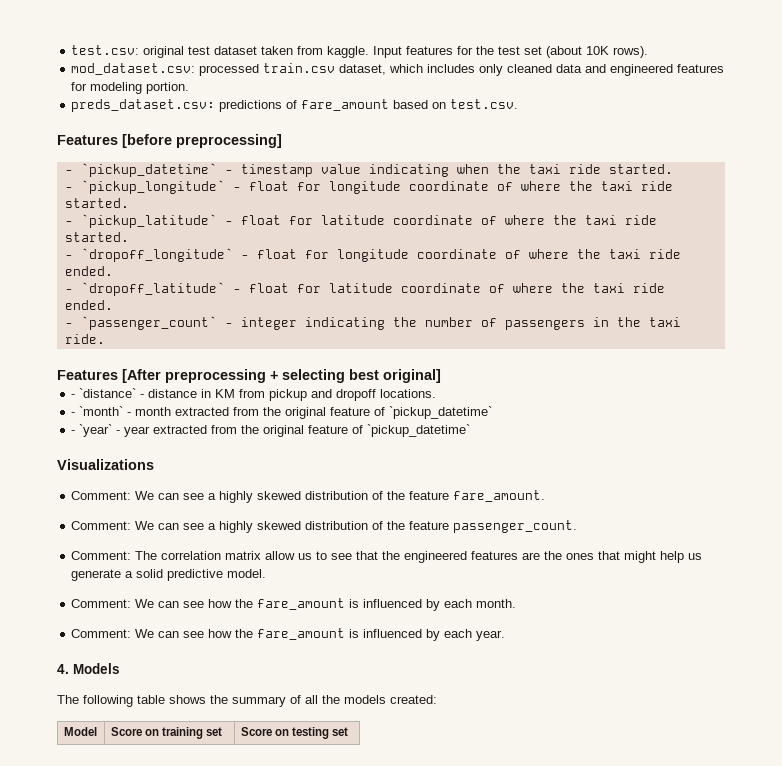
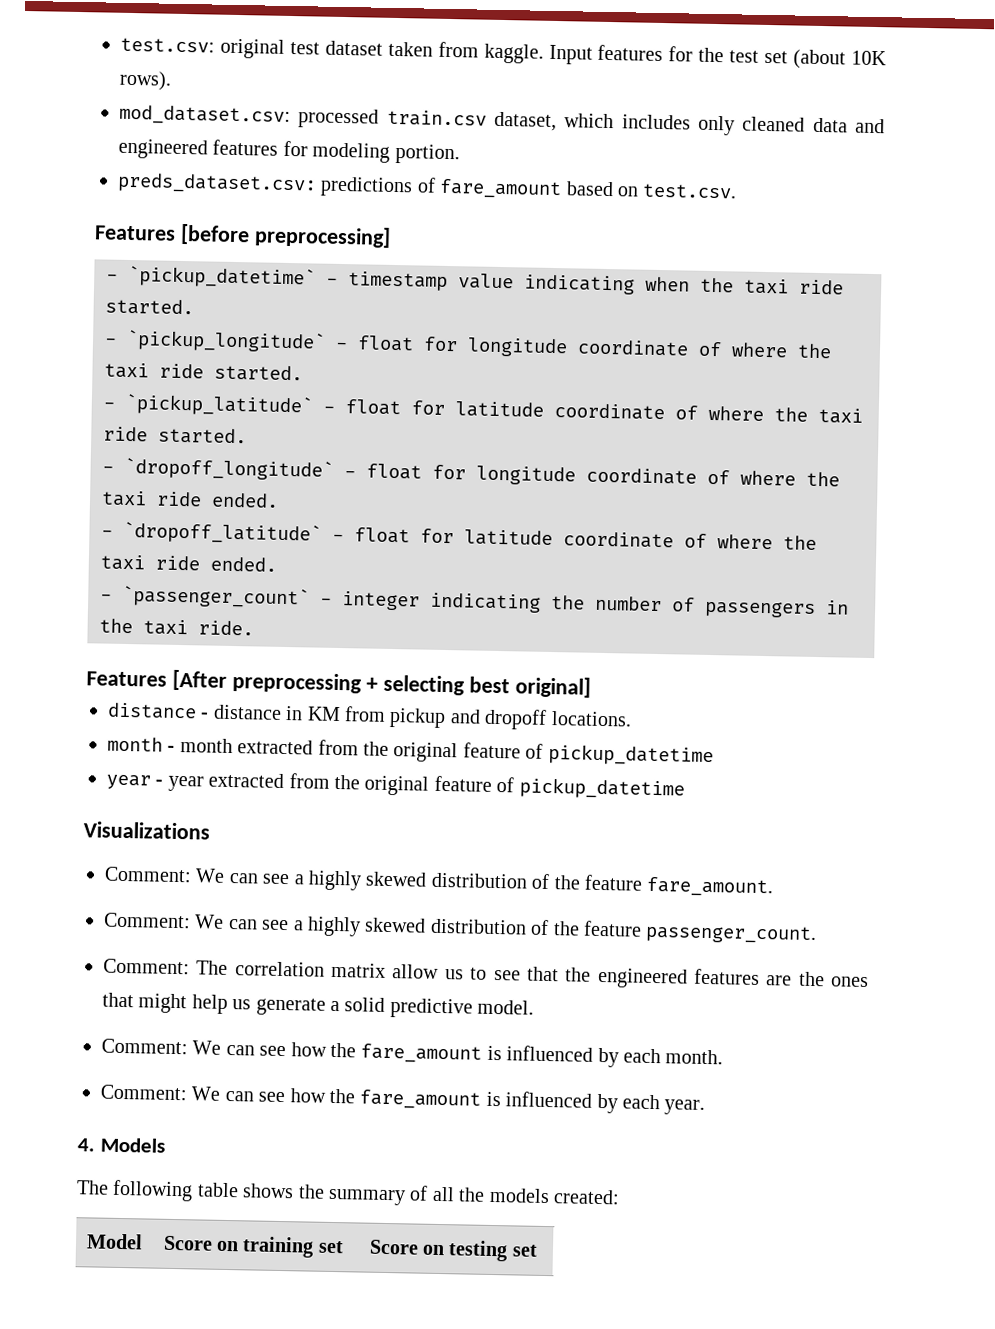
- - `distance` - distance in KM from pickup and dropoff locations.
+ distance - distance in KM from pickup and dropoff locations.
- - `month` - month extracted from the original feature of `pickup_datetime`
- - `year` - year extracted from the original feature of `pickup_datetime`
+ month - month extracted from the original feature of pickup_datetime
+ year - year extracted from the original feature of pickup_datetime

